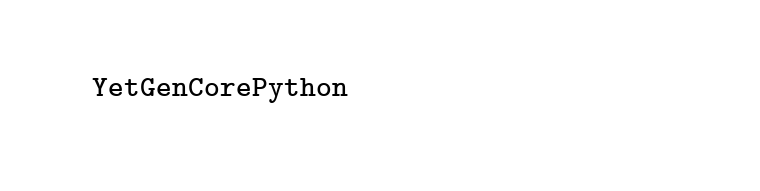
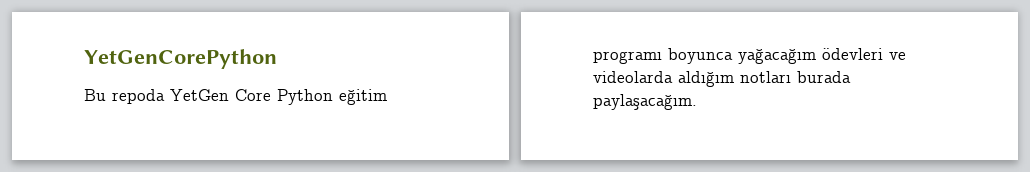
+ Bu repoda YetGen Core Python eğitim programı boyunca yağacağım ödevleri ve videolarda aldığım notları burada paylaşacağım.

